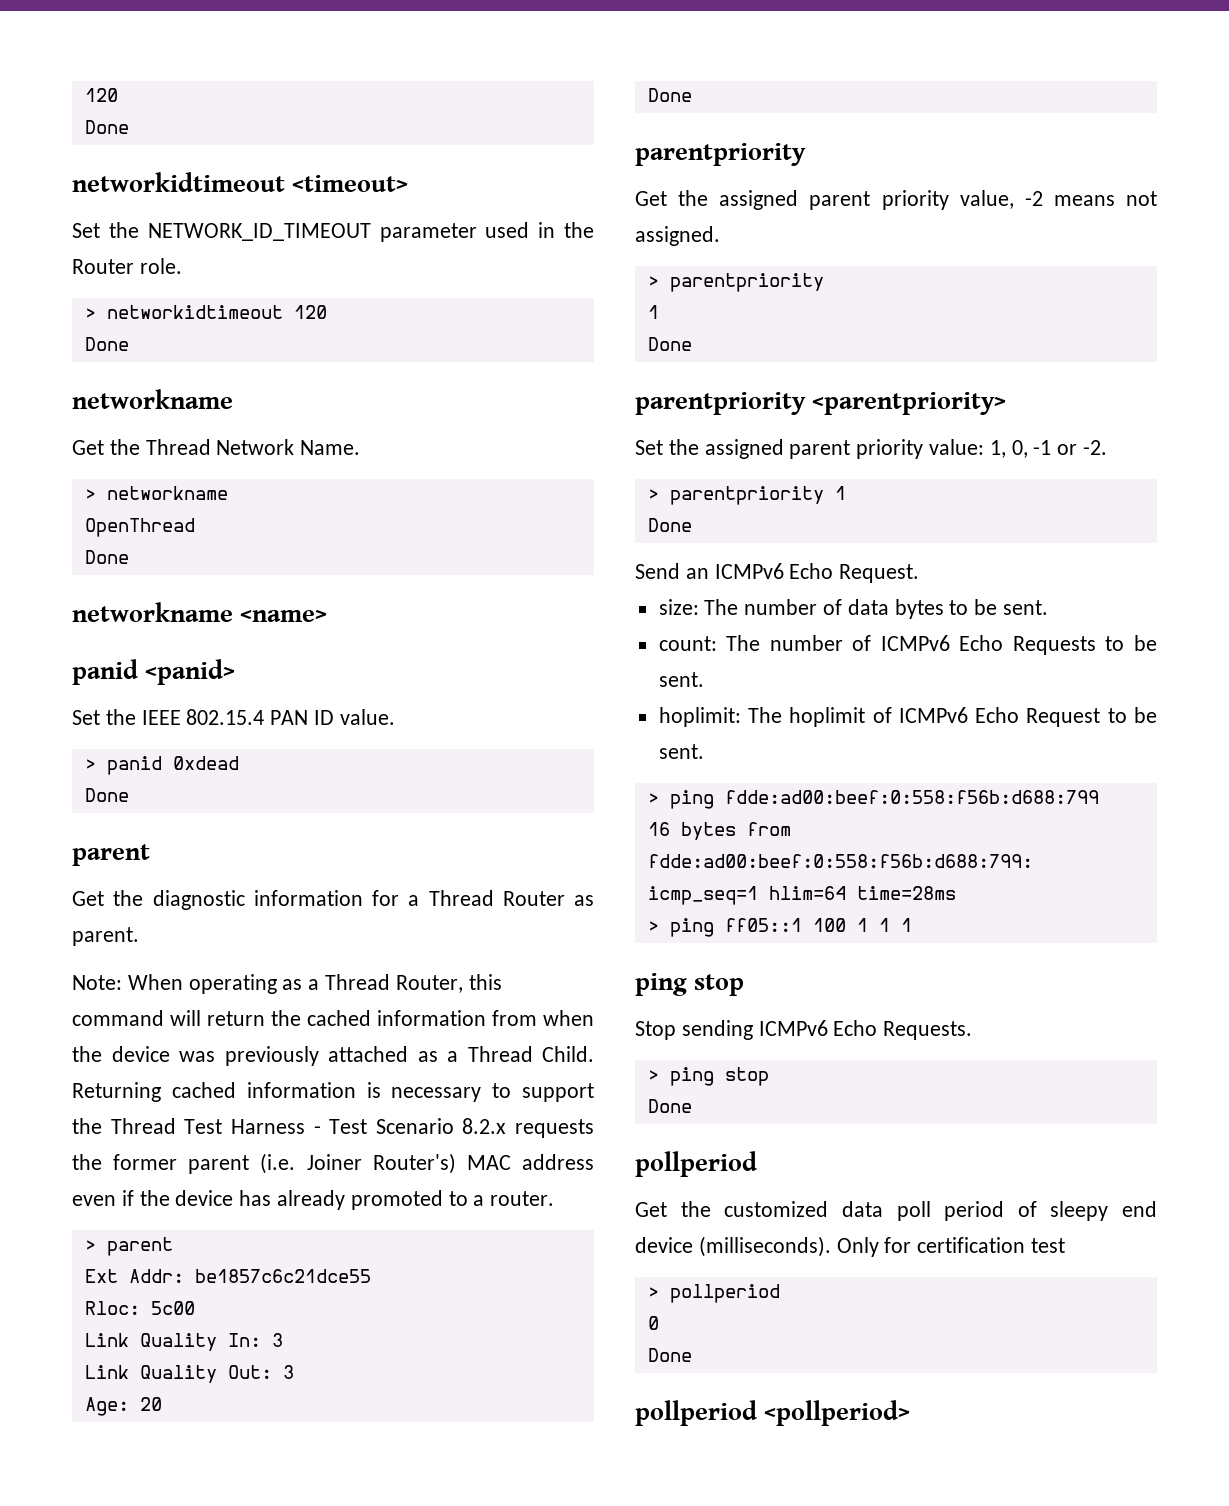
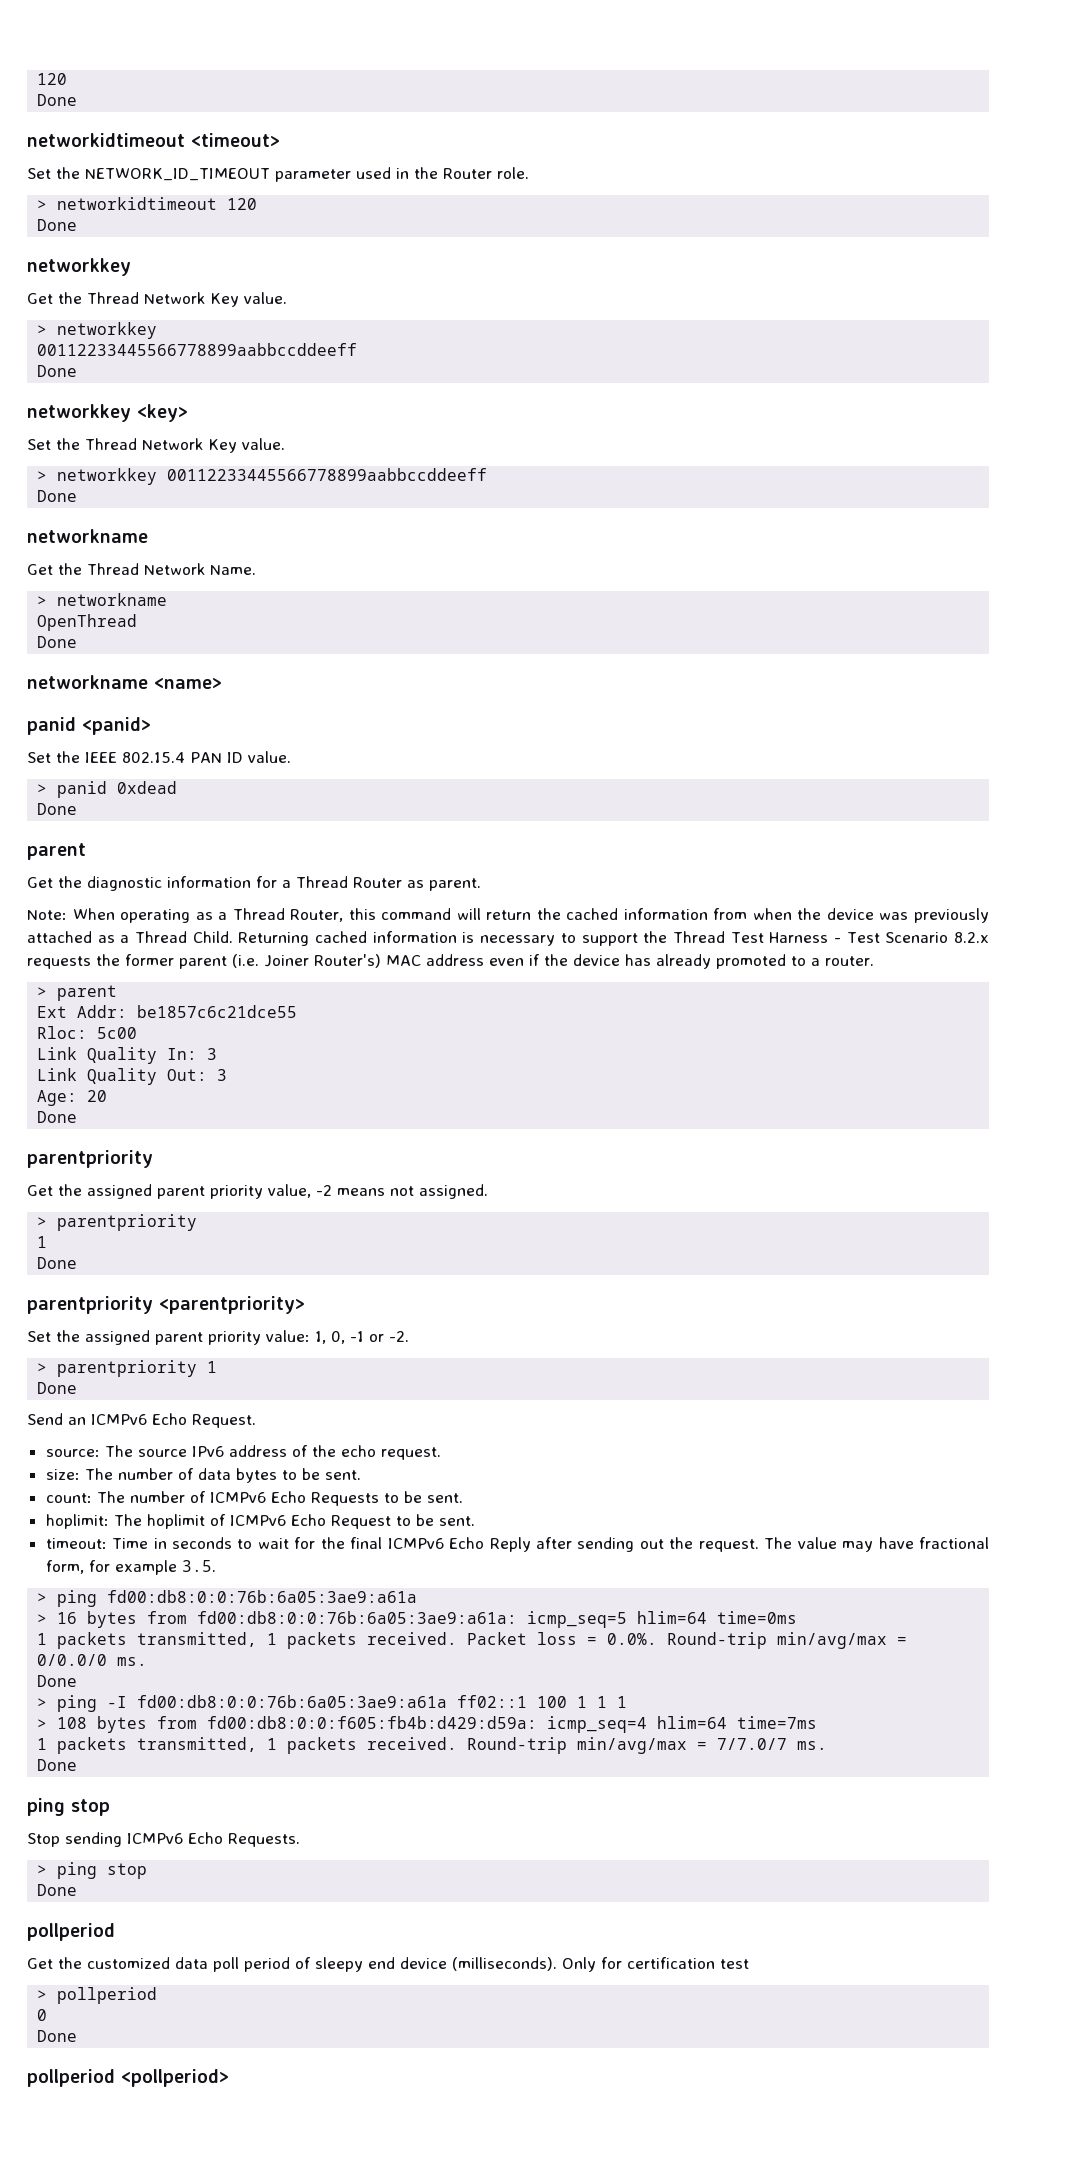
  > networkidtimeout 120
+ Done
+ networkkey
+ Get the Thread Network Key value.
+ > networkkey
+ 00112233445566778899aabbccddeeff
+ Done
+ networkkey <key>
+ Set the Thread Network Key value.
+ > networkkey 00112233445566778899aabbccddeeff
+ source: The source IPv6 address of the echo request.
- > ping fdde:ad00:beef:0:558:f56b:d688:799
- 16 bytes from fdde:ad00:beef:0:558:f56b:d688:799: icmp_seq=1 hlim=64 time=28ms
- > ping ff05::1 100 1 1 1
+ timeout: Time in seconds to wait for the final ICMPv6 Echo Reply after sending out the request. The value may have fractional form, for example 3.5.
+ > ping fd00:db8:0:0:76b:6a05:3ae9:a61a
+ > 16 bytes from fd00:db8:0:0:76b:6a05:3ae9:a61a: icmp_seq=5 hlim=64 time=0ms
+ 1 packets transmitted, 1 packets received. Packet loss = 0.0%. Round-trip min/avg/max = 0/0.0/0 ms.
+ Done
+ > ping -I fd00:db8:0:0:76b:6a05:3ae9:a61a ff02::1 100 1 1 1
+ > 108 bytes from fd00:db8:0:0:f605:fb4b:d429:d59a: icmp_seq=4 hlim=64 time=7ms
+ 1 packets transmitted, 1 packets received. Round-trip min/avg/max = 7/7.0/7 ms.
+ Done

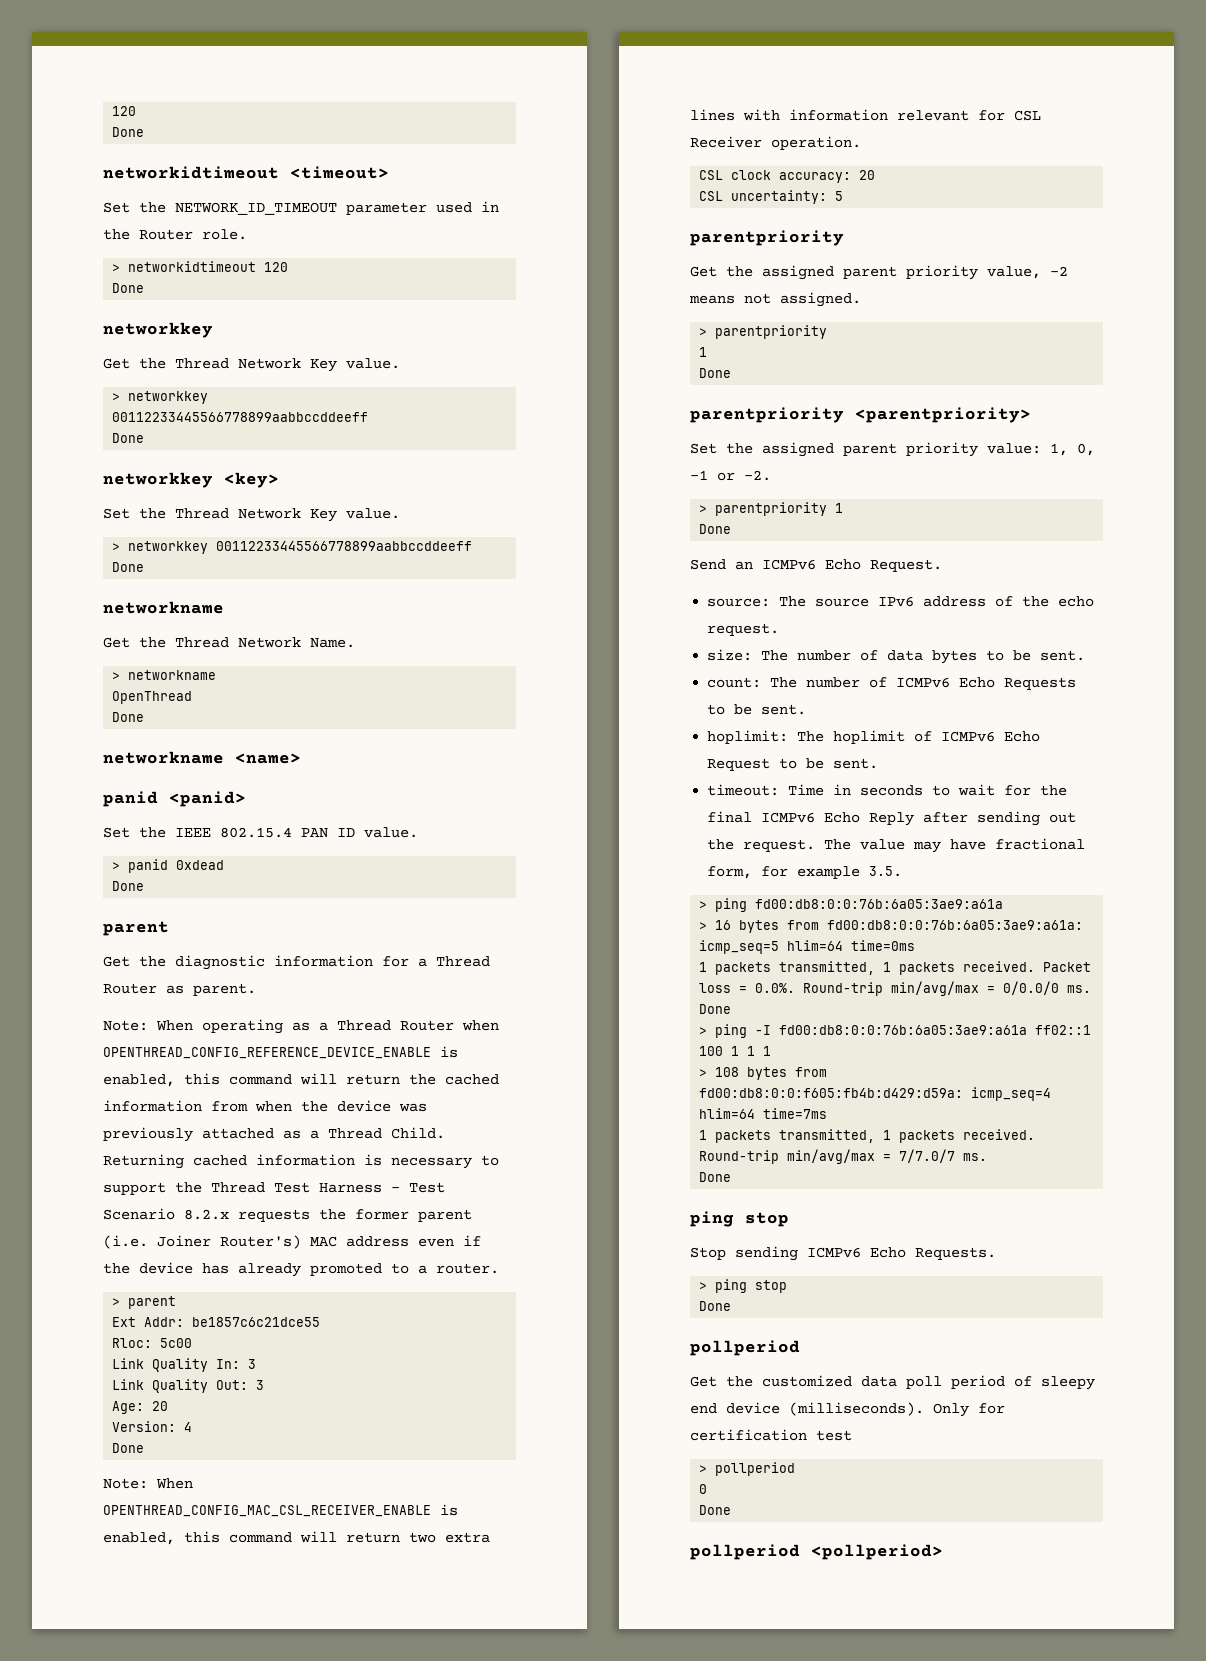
- Note: When operating as a Thread Router, this command will return the cached information from when the device was previously attached as a Thread Child.
+ Note: When operating as a Thread Router when OPENTHREAD_CONFIG_REFERENCE_DEVICE_ENABLE is enabled, this command will return the cached information from when the device was previously attached as a Thread Child.
  Age: 20
+ Version: 4
  Done
+ Note: When OPENTHREAD_CONFIG_MAC_CSL_RECEIVER_ENABLE is enabled, this command will return two extra lines with information relevant for CSL Receiver operation.
+ CSL clock accuracy: 20
+ CSL uncertainty: 5

